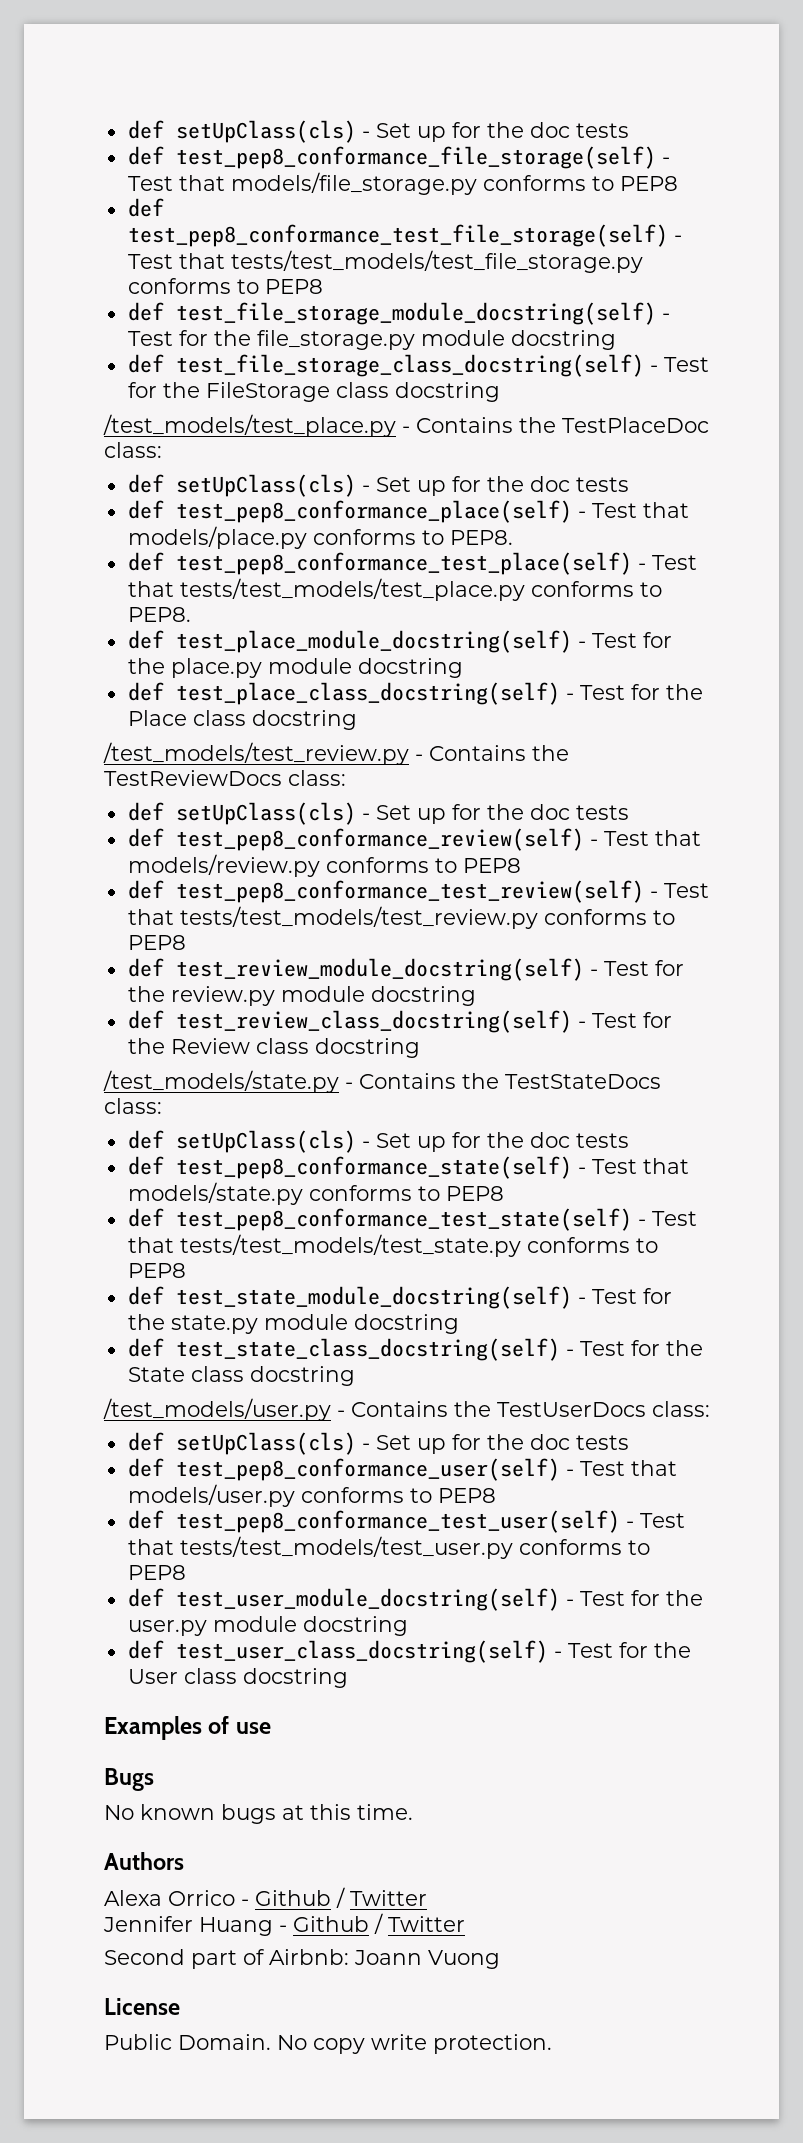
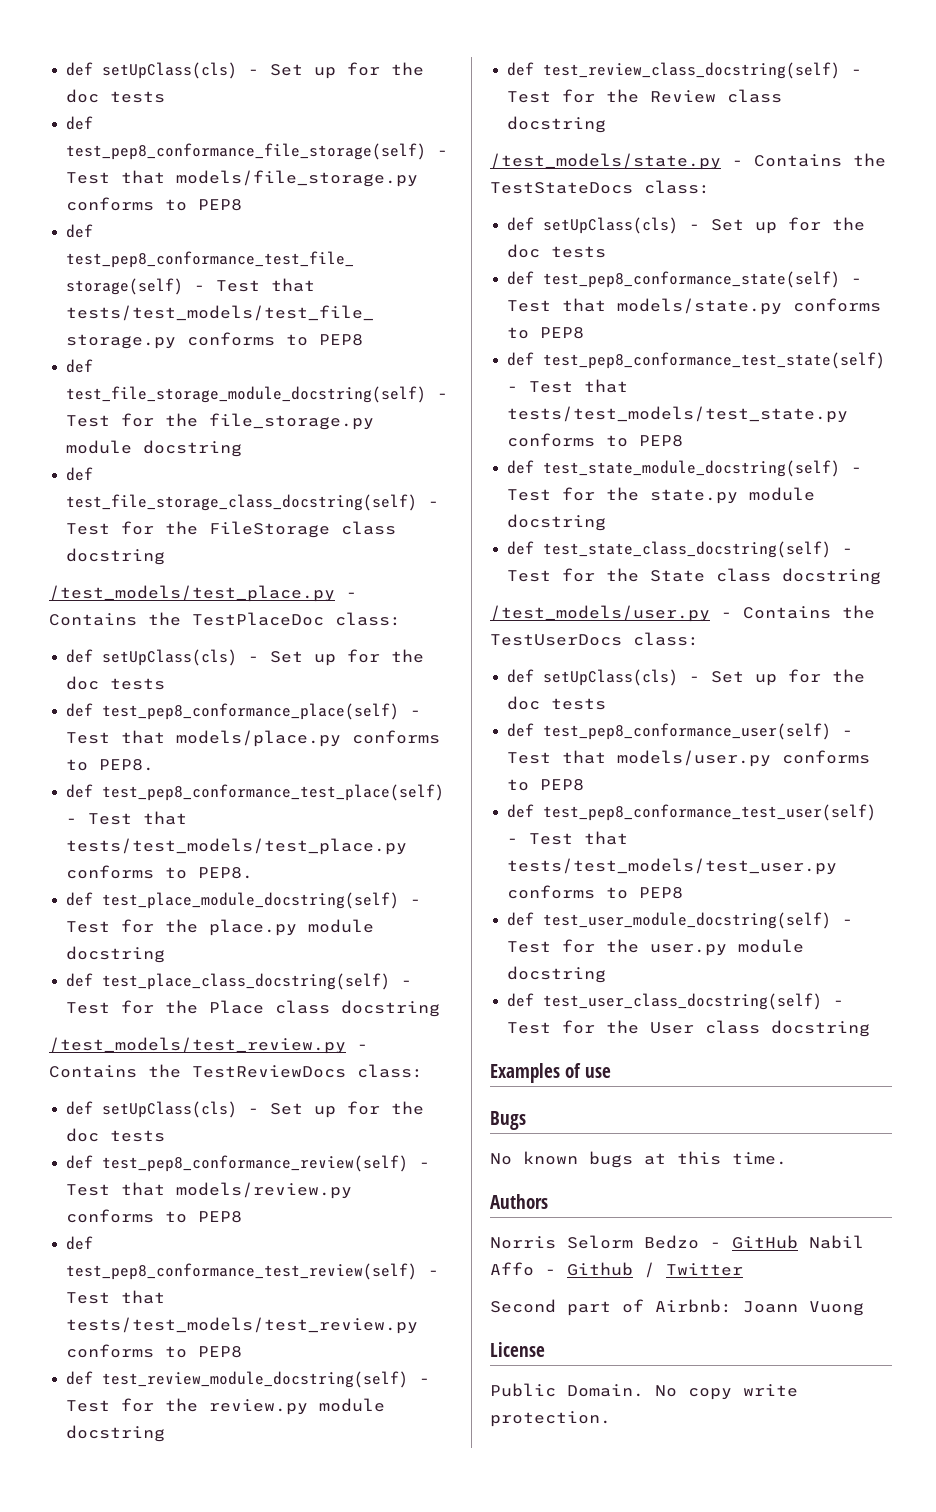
- Alexa Orrico - Github / Twitter
- Jennifer Huang - Github / Twitter
+ Norris Selorm Bedzo - GitHub Nabil Affo - Github / Twitter

